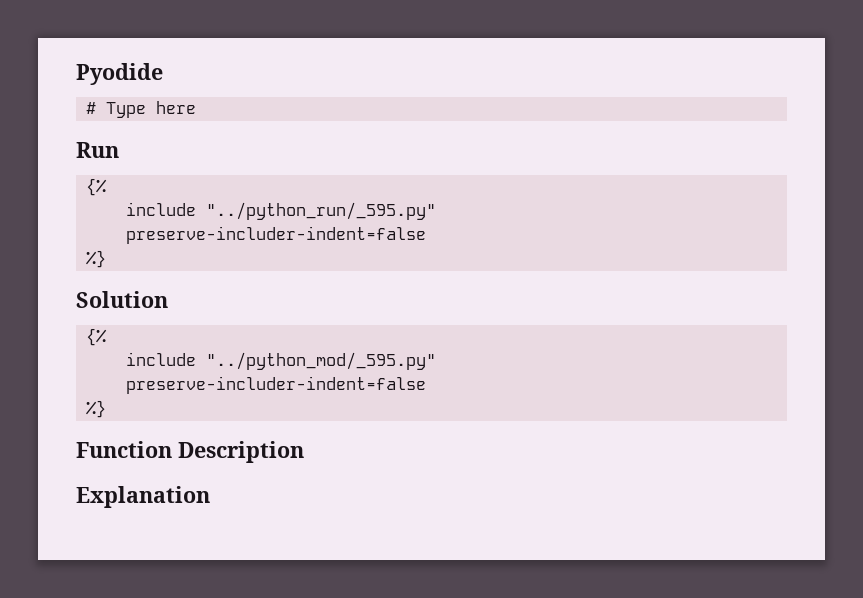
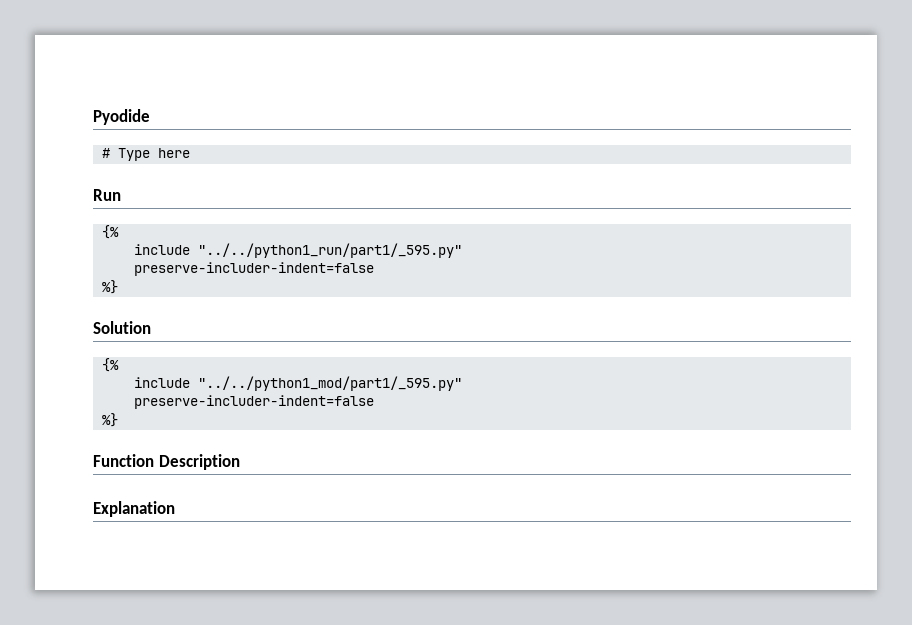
- include "../python_run/_595.py"
+ include "../../python1_run/part1/_595.py"
- include "../python_mod/_595.py"
+ include "../../python1_mod/part1/_595.py"

